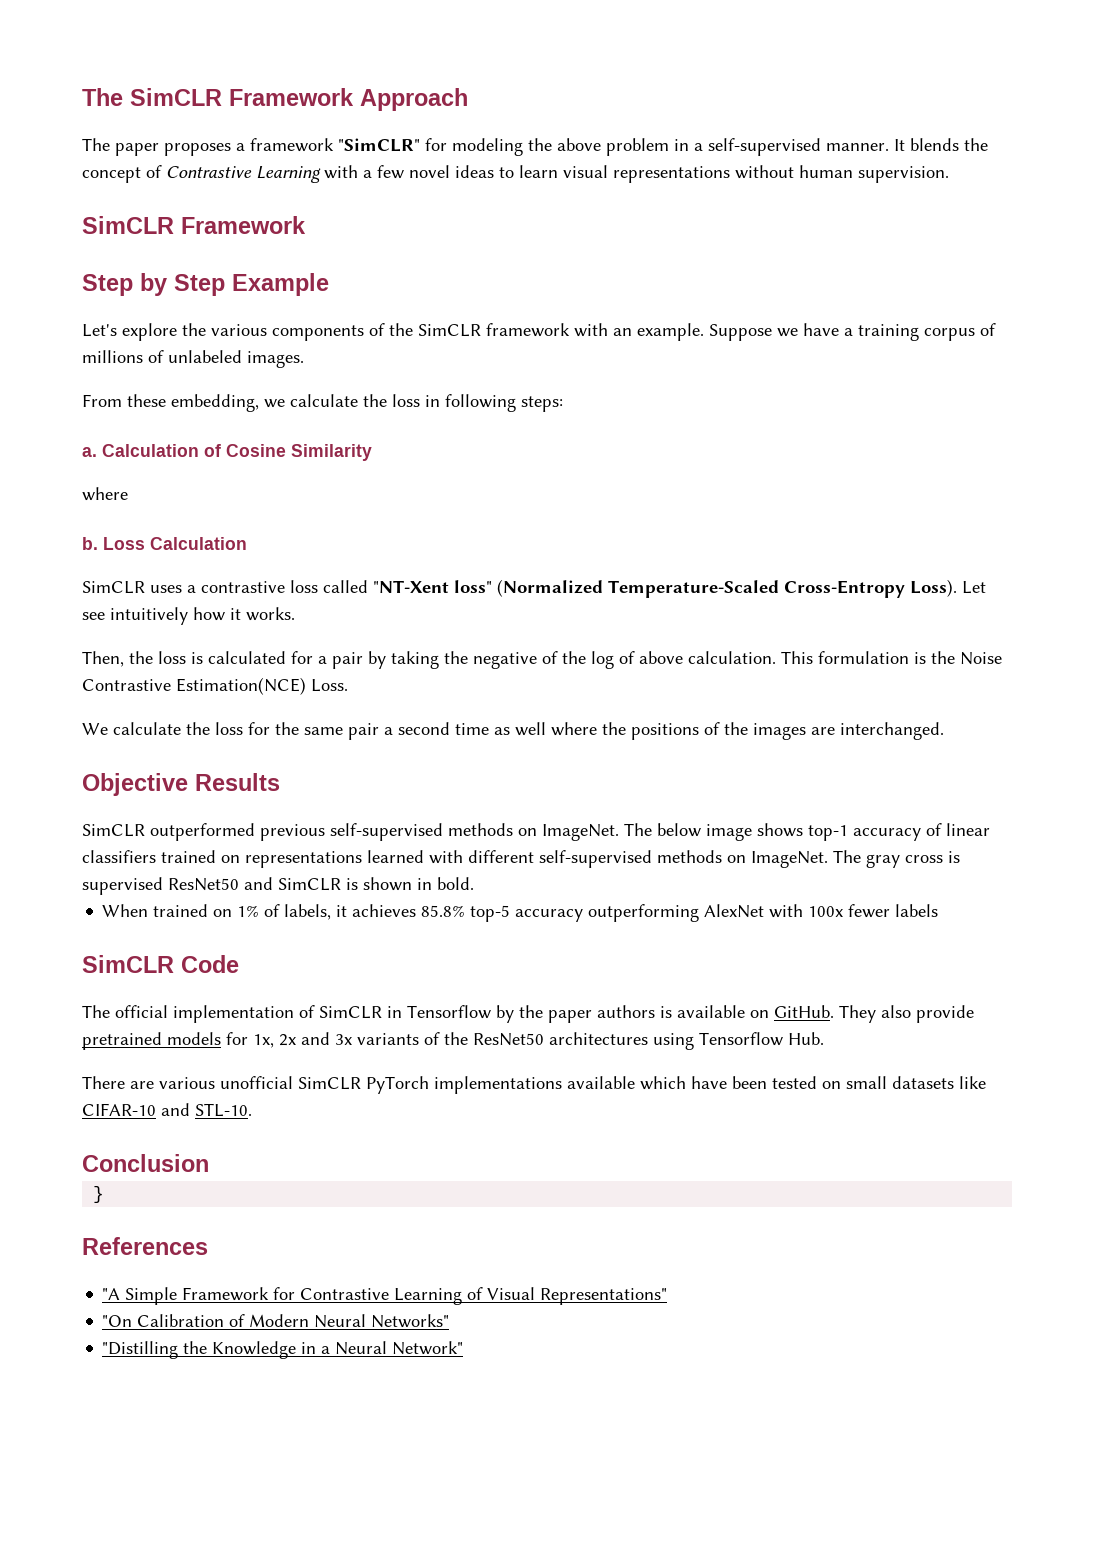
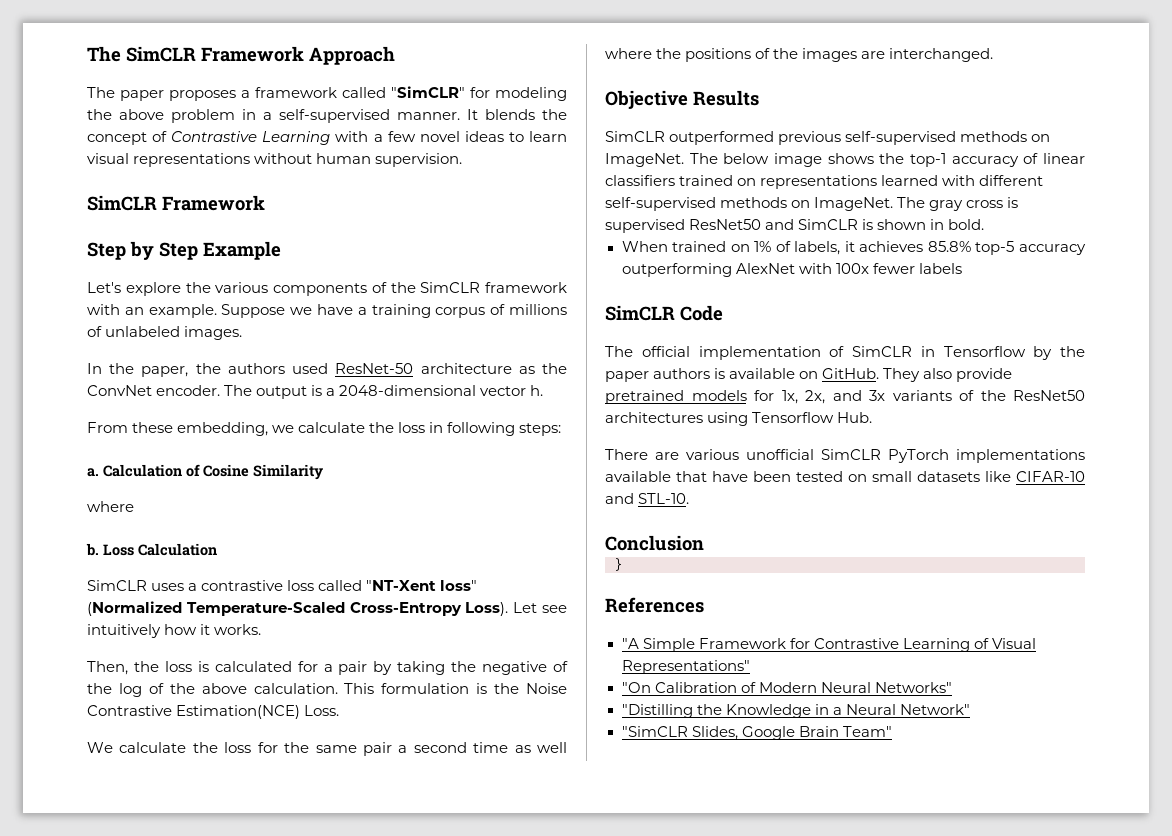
- The paper proposes a framework "SimCLR" for modeling the above problem in a self-supervised manner.
+ The paper proposes a framework called "SimCLR" for modeling the above problem in a self-supervised manner.
+ In the paper, the authors used ResNet-50 architecture as the ConvNet encoder. The output is a 2048-dimensional vector h.
- Then, the loss is calculated for a pair by taking the negative of the log of above calculation.
+ Then, the loss is calculated for a pair by taking the negative of the log of the above calculation.
- The below image shows top-1 accuracy of linear classifiers trained on representations learned with different self-supervised methods on ImageNet.
+ The below image shows the top-1 accuracy of linear classifiers trained on representations learned with different self-supervised methods on ImageNet.
- They also provide pretrained models for 1x, 2x and 3x variants of the ResNet50 architectures using Tensorflow Hub.
+ They also provide pretrained models for 1x, 2x, and 3x variants of the ResNet50 architectures using Tensorflow Hub.
- There are various unofficial SimCLR PyTorch implementations available which have been tested on small datasets like CIFAR-10 and STL-10.
+ There are various unofficial SimCLR PyTorch implementations available that have been tested on small datasets like CIFAR-10 and STL-10.
+ "SimCLR Slides, Google Brain Team"

